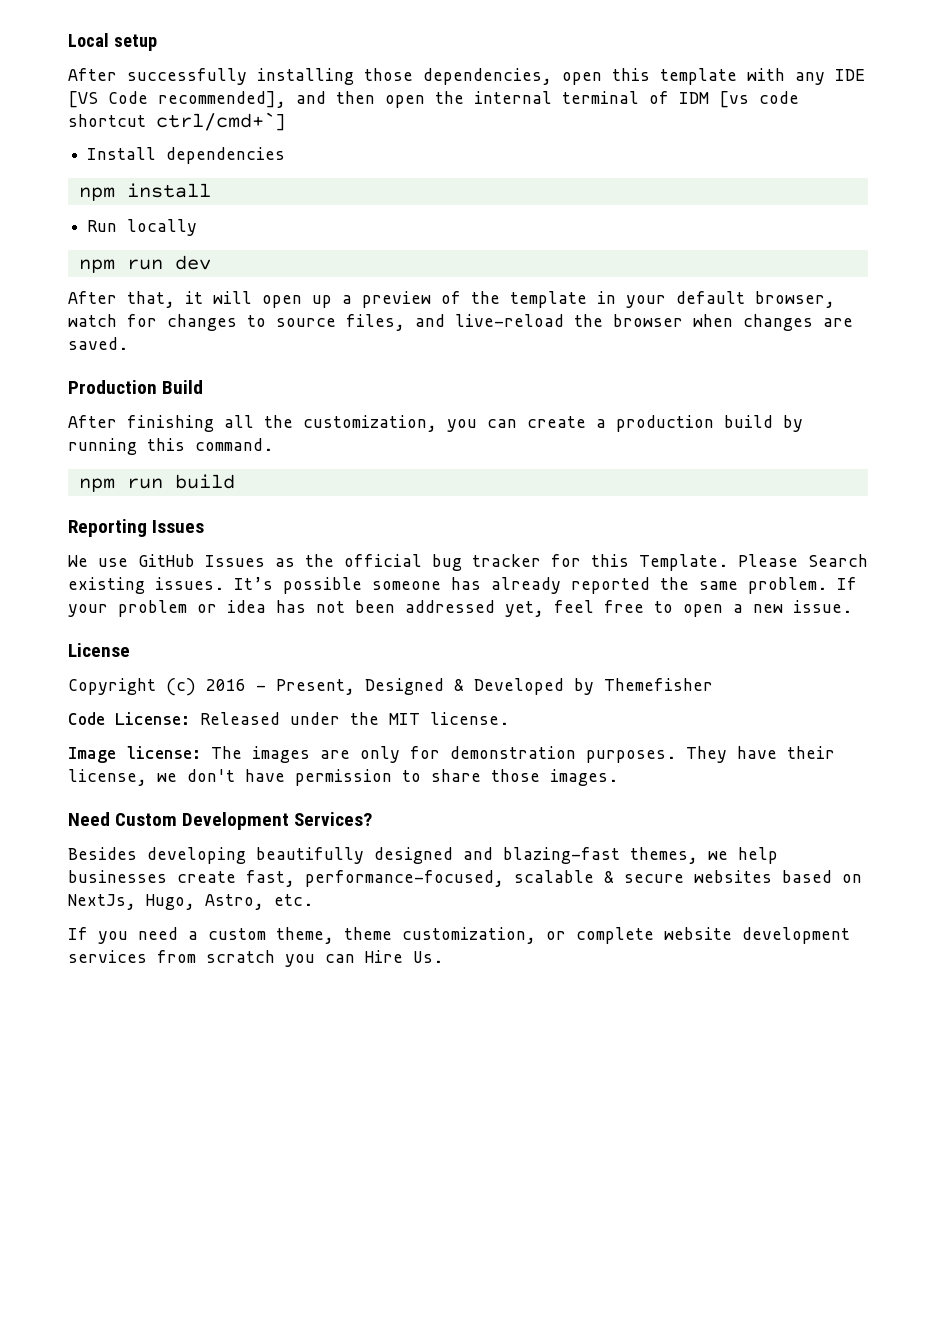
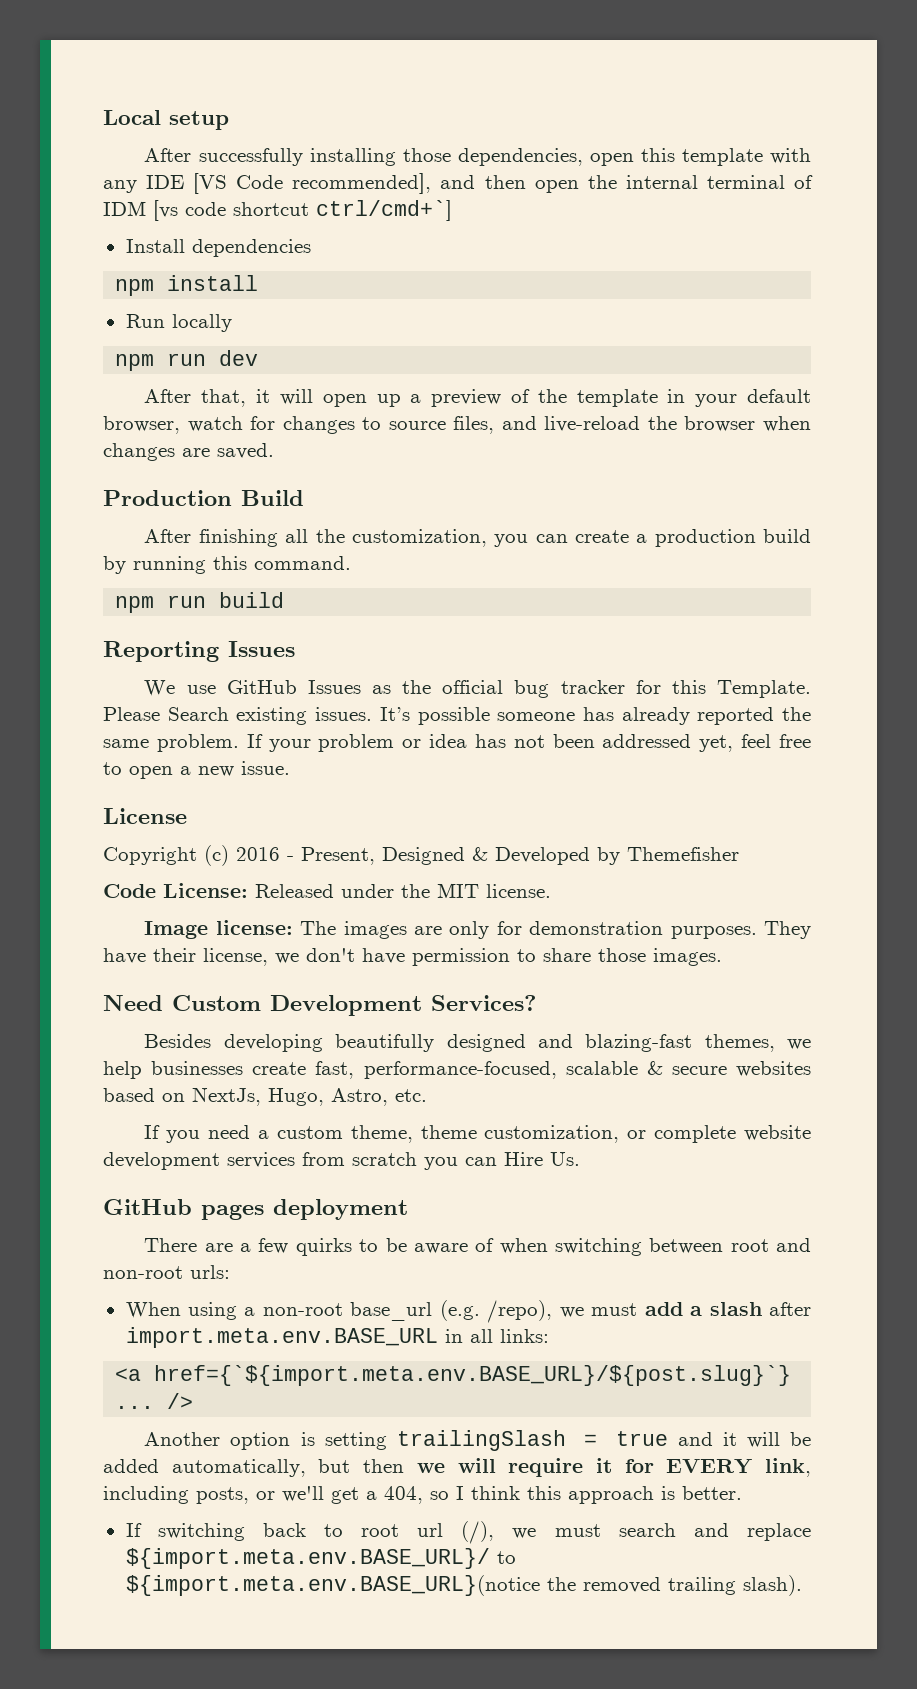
+ GitHub pages deployment
+ There are a few quirks to be aware of when switching between root and non-root urls:
+ When using a non-root base_url (e.g. /repo), we must add a slash after import.meta.env.BASE_URL in all links:
+ <a href={`${import.meta.env.BASE_URL}/${post.slug}`} ... />
+ Another option is setting trailingSlash = true and it will be added automatically, but then we will require it for EVERY link, including posts, or we'll get a 404, so I think this approach is better.
+ If switching back to root url (/), we must search and replace ${import.meta.env.BASE_URL}/ to ${import.meta.env.BASE_URL}(notice the removed trailing slash).

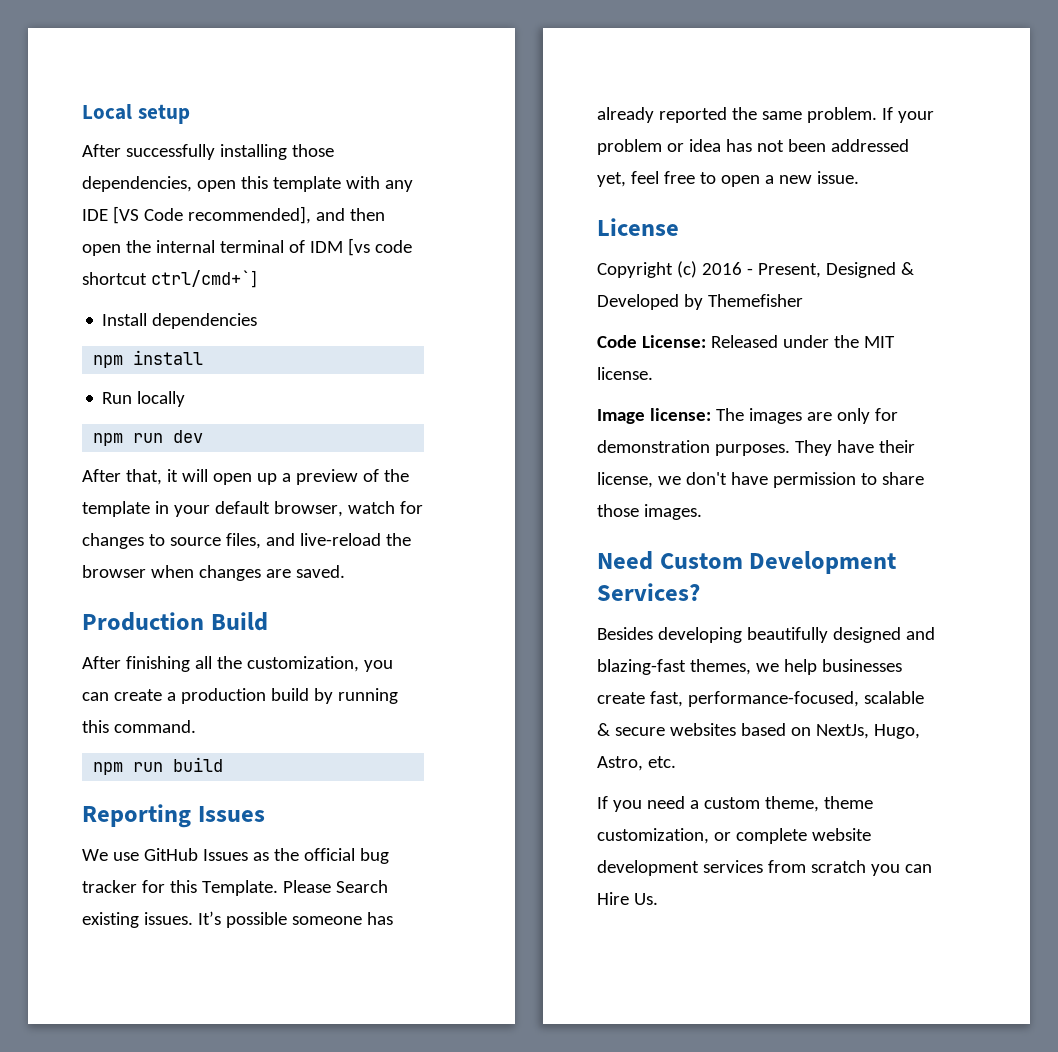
- GitHub pages deployment
- There are a few quirks to be aware of when switching between root and non-root urls:
- When using a non-root base_url (e.g. /repo), we must add a slash after import.meta.env.BASE_URL in all links:
- <a href={`${import.meta.env.BASE_URL}/${post.slug}`} ... />
- Another option is setting trailingSlash = true and it will be added automatically, but then we will require it for EVERY link, including posts, or we'll get a 404, so I think this approach is better.
- If switching back to root url (/), we must search and replace ${import.meta.env.BASE_URL}/ to ${import.meta.env.BASE_URL}(notice the removed trailing slash).

